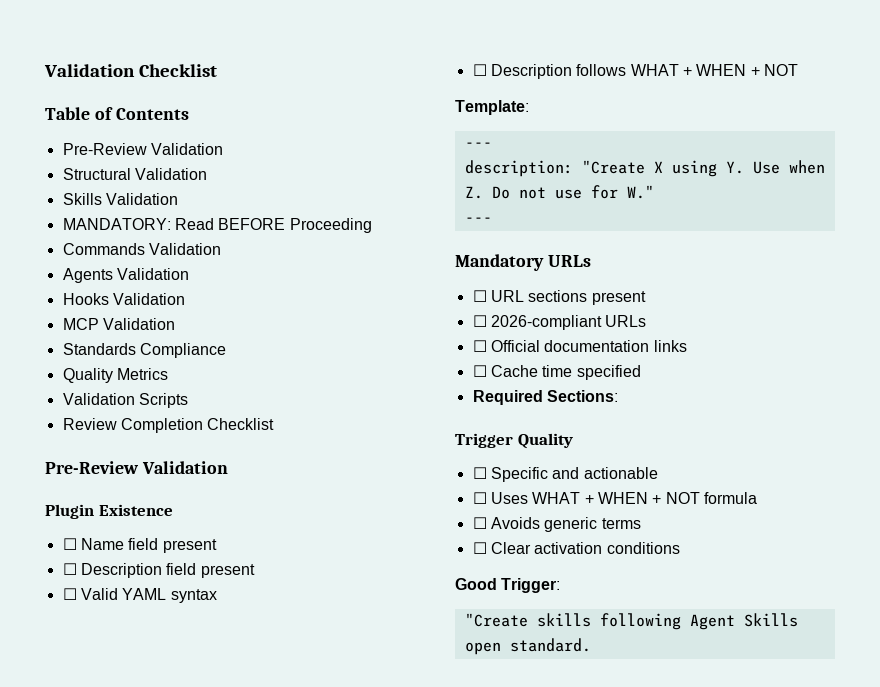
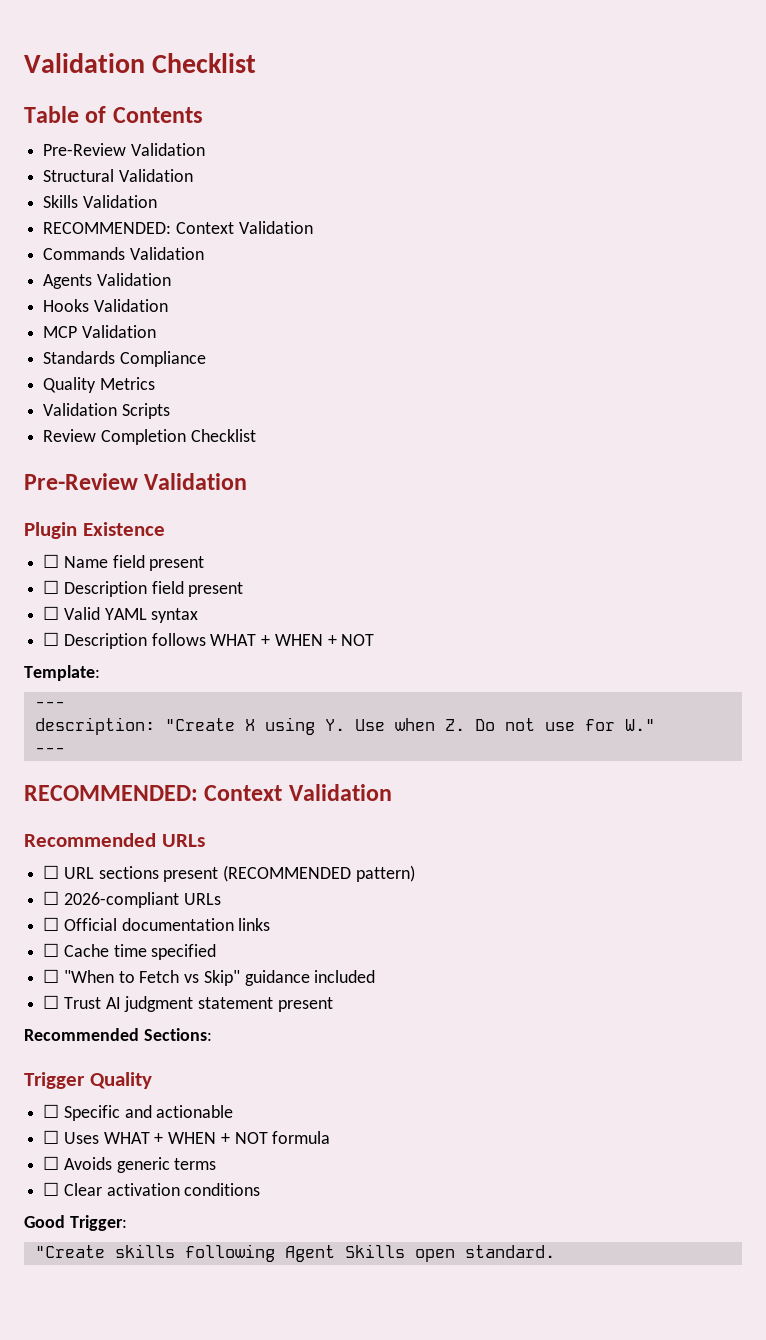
  Skills Validation
- MANDATORY: Read BEFORE Proceeding
+ RECOMMENDED: Context Validation
  description: "Create X using Y. Use when Z. Do not use for W."
  ---
- Mandatory URLs
+ RECOMMENDED: Context Validation
+ Recommended URLs
- ☐ URL sections present
+ ☐ URL sections present (RECOMMENDED pattern)
- Required Sections:
+ ☐ "When to Fetch vs Skip" guidance included
+ ☐ Trust AI judgment statement present
+ Recommended Sections:

